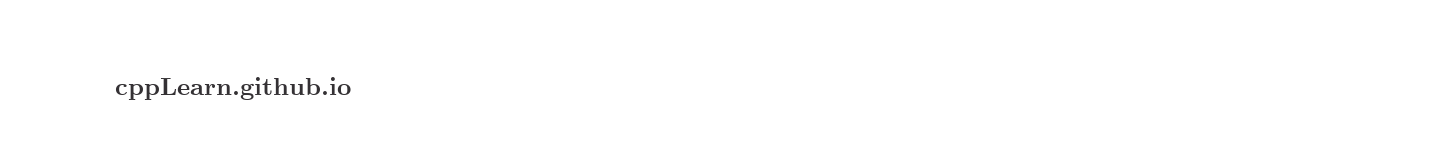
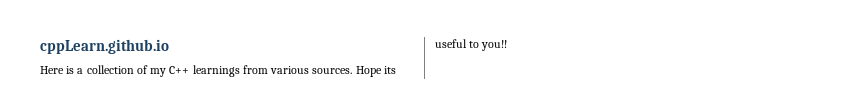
+ Here is a collection of my C++ learnings from various sources. Hope its useful to you!!

